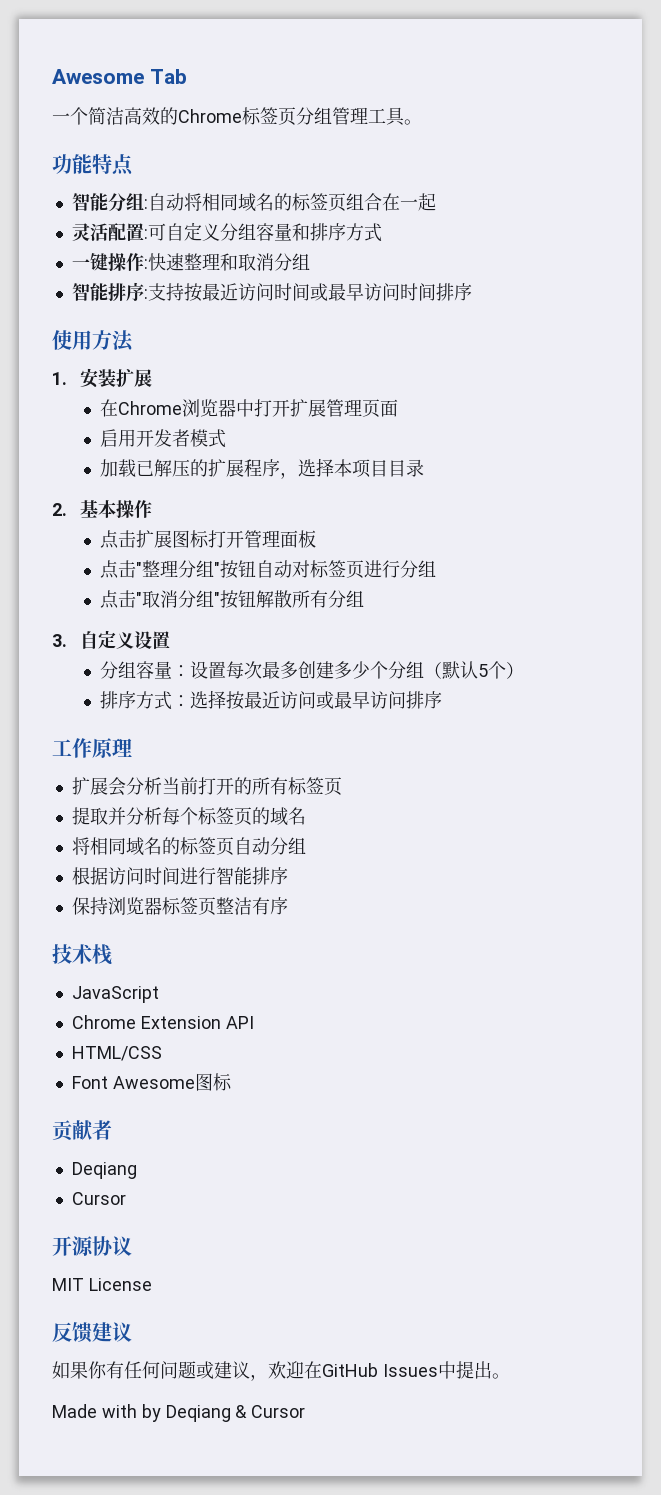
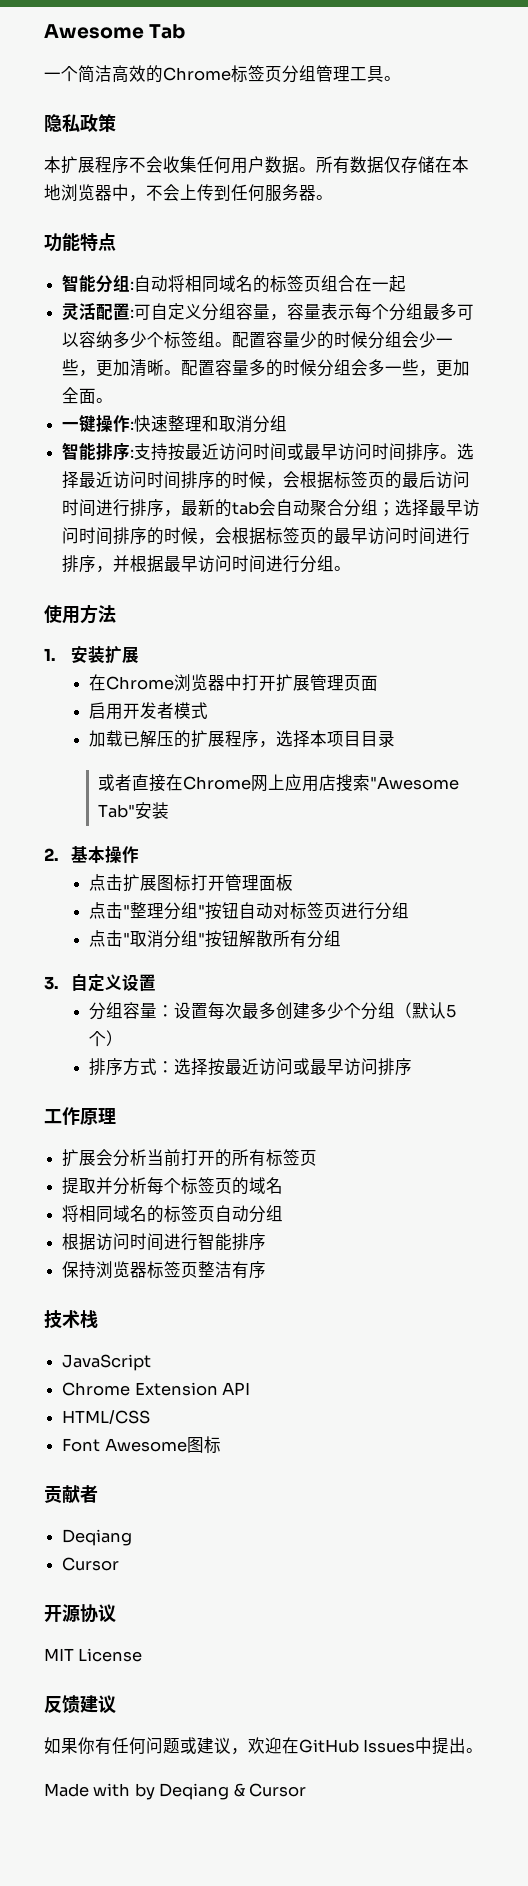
+ 隐私政策
+ 本扩展程序不会收集任何用户数据。所有数据仅存储在本地浏览器中，不会上传到任何服务器。
- 灵活配置:可自定义分组容量和排序方式
+ 灵活配置:可自定义分组容量，容量表示每个分组最多可以容纳多少个标签组。配置容量少的时候分组会少一些，更加清晰。配置容量多的时候分组会多一些，更加全面。
- 智能排序:支持按最近访问时间或最早访问时间排序
+ 智能排序:支持按最近访问时间或最早访问时间排序。选择最近访问时间排序的时候，会根据标签页的最后访问时间进行排序，最新的tab会自动聚合分组；选择最早访问时间排序的时候，会根据标签页的最早访问时间进行排序，并根据最早访问时间进行分组。
+ 或者直接在Chrome网上应用店搜索"Awesome Tab"安装

